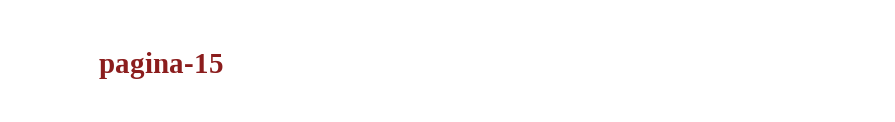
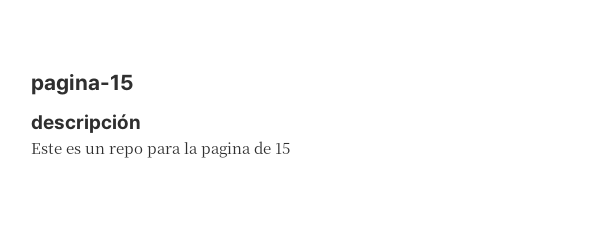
+ descripción
+ Este es un repo para la pagina de 15

